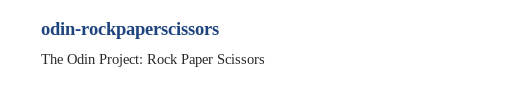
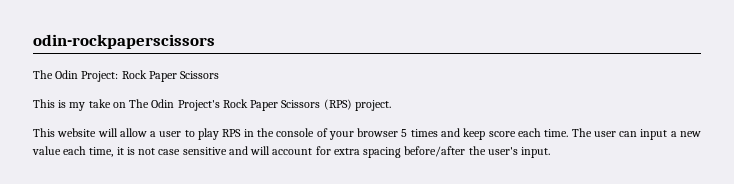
+ This is my take on The Odin Project's Rock Paper Scissors (RPS) project.
+ This website will allow a user to play RPS in the console of your browser 5 times and keep score each time. The user can input a new value each time, it is not case sensitive and will account for extra spacing before/after the user's input.

